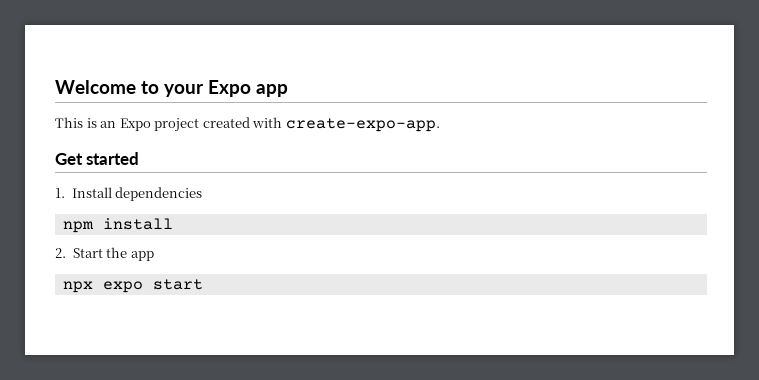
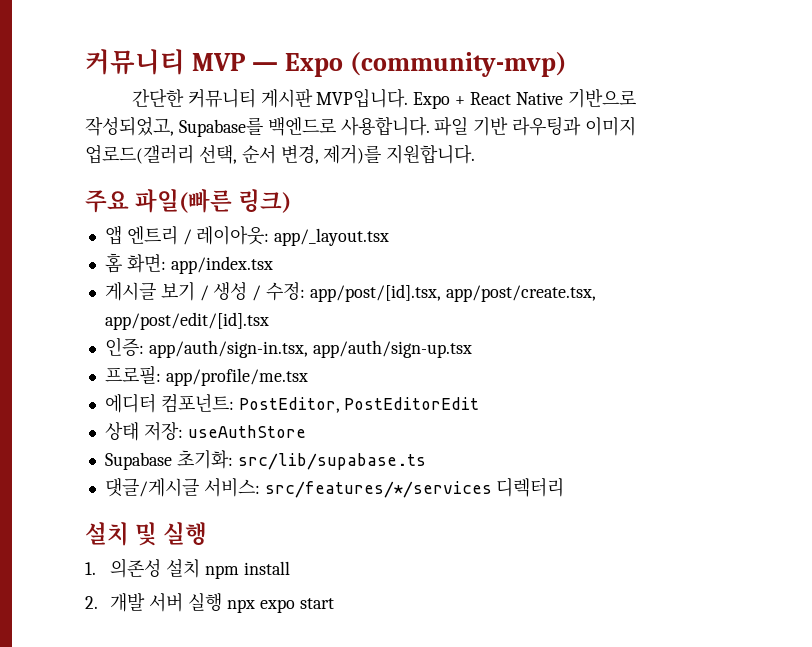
- Welcome to your Expo app
- This is an Expo project created with create-expo-app.
- Get started
+ 커뮤니티 MVP — Expo (community-mvp)
+ 간단한 커뮤니티 게시판 MVP입니다. Expo + React Native 기반으로 작성되었고, Supabase를 백엔드로 사용합니다. 파일 기반 라우팅과 이미지 업로드(갤러리 선택, 순서 변경, 제거)를 지원합니다.
+ 주요 파일(빠른 링크)
+ 앱 엔트리 / 레이아웃: app/_layout.tsx
+ 홈 화면: app/index.tsx
+ 게시글 보기 / 생성 / 수정: app/post/[id].tsx, app/post/create.tsx, app/post/edit/[id].tsx
+ 인증: app/auth/sign-in.tsx, app/auth/sign-up.tsx
+ 프로필: app/profile/me.tsx
+ 에디터 컴포넌트: PostEditor, PostEditorEdit
+ 상태 저장: useAuthStore
+ Supabase 초기화: src/lib/supabase.ts
+ 댓글/게시글 서비스: src/features/*/services 디렉터리
+ 설치 및 실행
- 1. Install dependencies
- npm install
+ 1. 의존성 설치 npm install
- 2. Start the app
- npx expo start
+ 2. 개발 서버 실행 npx expo start

